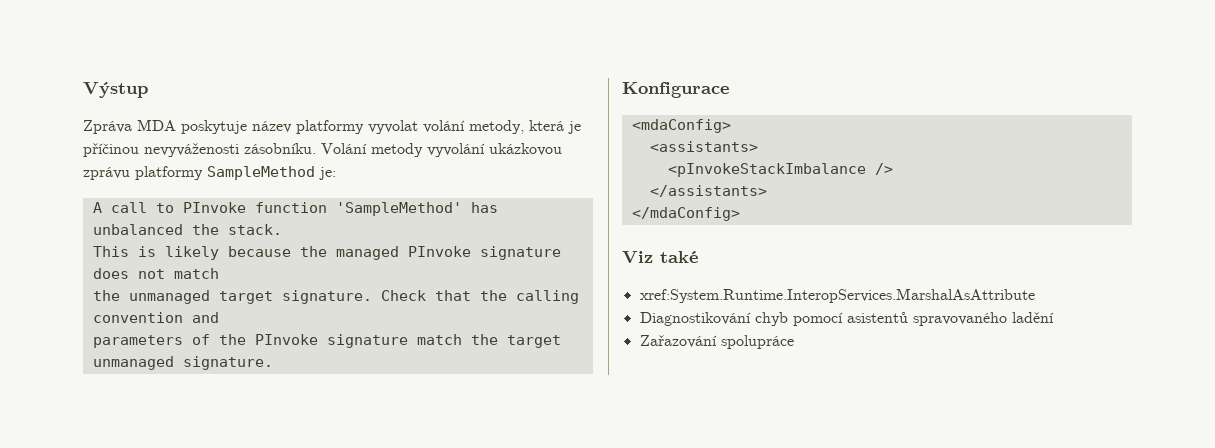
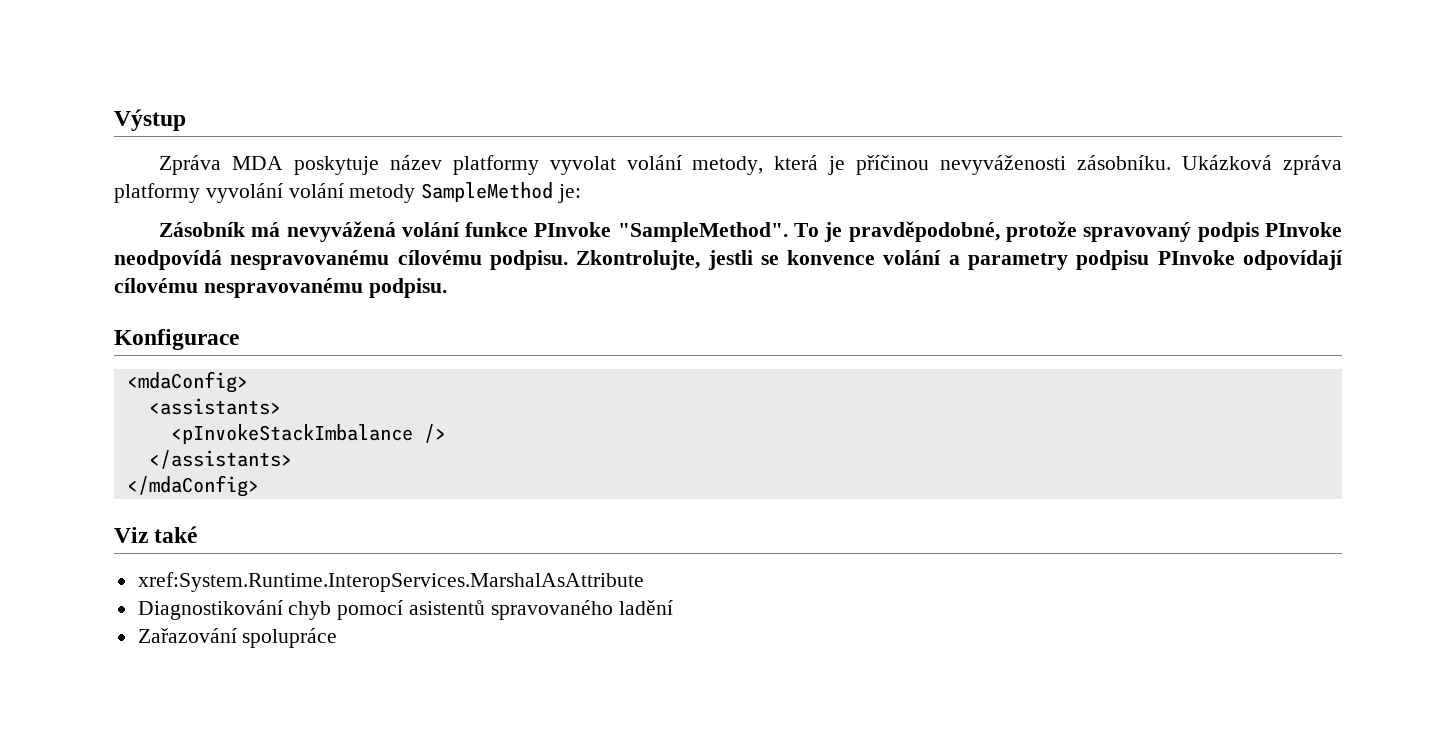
- Volání metody vyvolání ukázkovou zprávu platformy SampleMethod je:
- A call to PInvoke function 'SampleMethod' has unbalanced the stack.
- This is likely because the managed PInvoke signature does not match
- the unmanaged target signature. Check that the calling convention and
- parameters of the PInvoke signature match the target unmanaged signature.
+ Ukázková zpráva platformy vyvolání volání metody SampleMethod je:
+ Zásobník má nevyvážená volání funkce PInvoke "SampleMethod". To je pravděpodobné, protože spravovaný podpis PInvoke neodpovídá nespravovanému cílovému podpisu. Zkontrolujte, jestli se konvence volání a parametry podpisu PInvoke odpovídají cílovému nespravovanému podpisu.

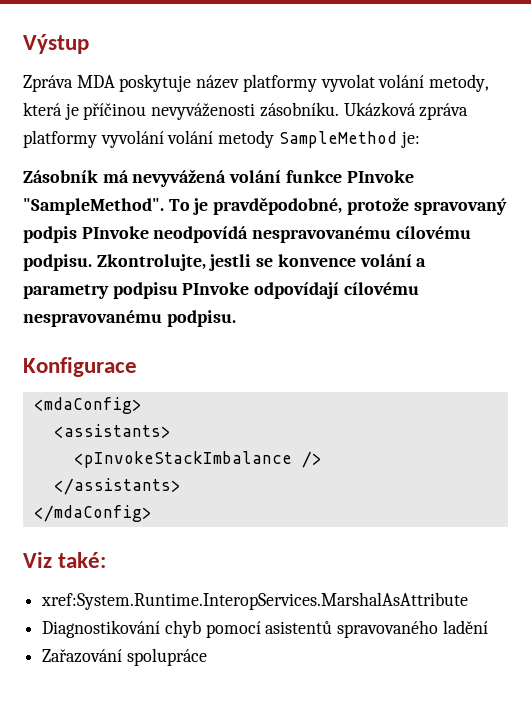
- Viz také
+ Viz také:

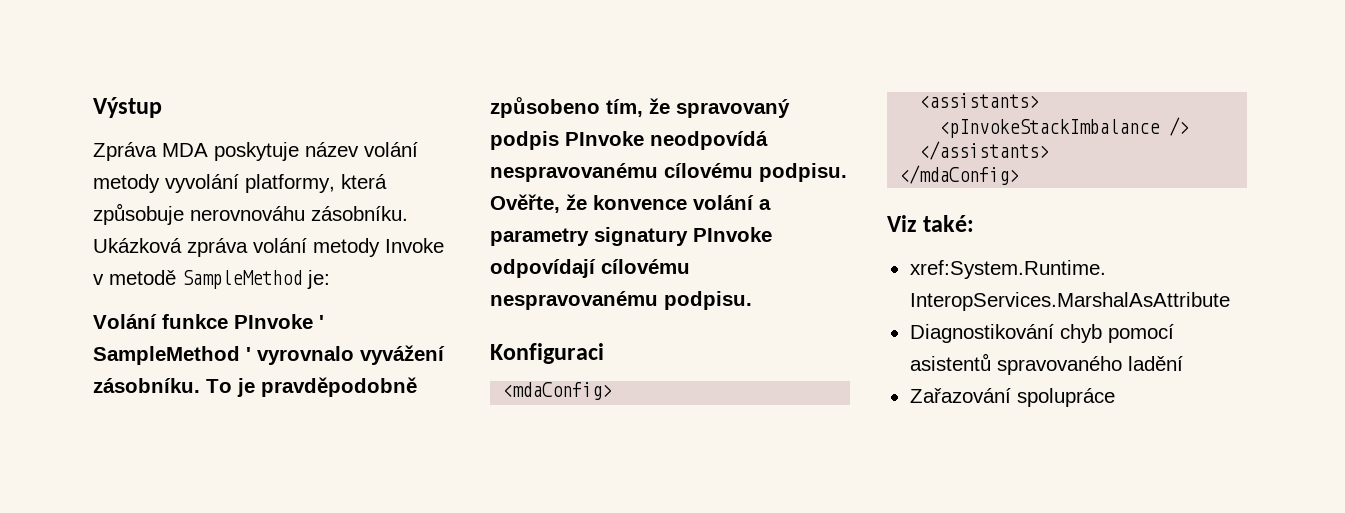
- Zpráva MDA poskytuje název platformy vyvolat volání metody, která je příčinou nevyváženosti zásobníku. Ukázková zpráva platformy vyvolání volání metody SampleMethod je:
- Zásobník má nevyvážená volání funkce PInvoke "SampleMethod". To je pravděpodobné, protože spravovaný podpis PInvoke neodpovídá nespravovanému cílovému podpisu.
+ Zpráva MDA poskytuje název volání metody vyvolání platformy, která způsobuje nerovnováhu zásobníku. Ukázková zpráva volání metody Invoke v metodě SampleMethod je:
+ Volání funkce PInvoke ' SampleMethod ' vyrovnalo vyvážení zásobníku. To je pravděpodobně způsobeno tím, že spravovaný podpis PInvoke neodpovídá nespravovanému cílovému podpisu.
- Zkontrolujte, jestli se konvence volání a parametry podpisu PInvoke odpovídají cílovému nespravovanému podpisu.
+ Ověřte, že konvence volání a parametry signatury PInvoke odpovídají cílovému nespravovanému podpisu.
- Konfigurace
+ Konfiguraci

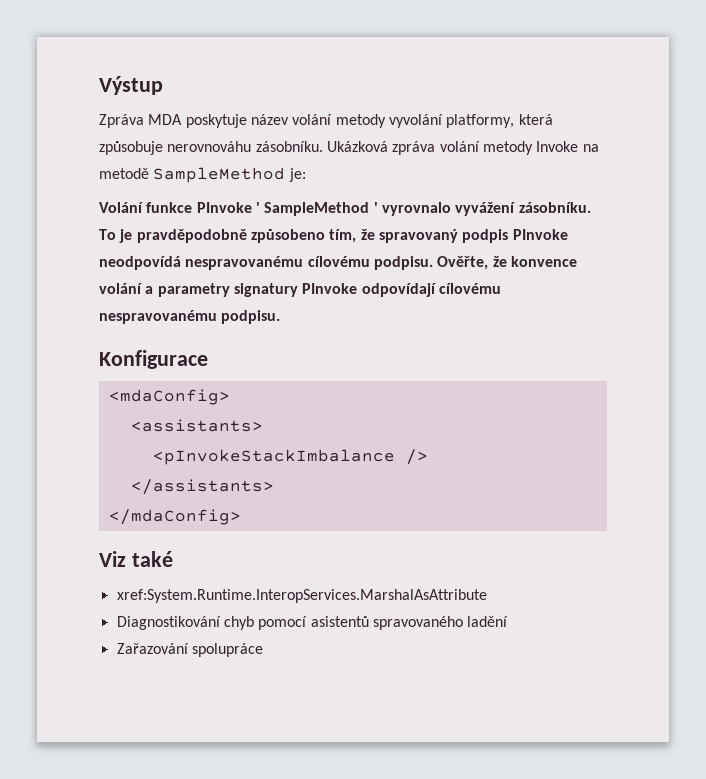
- Ukázková zpráva volání metody Invoke v metodě SampleMethod je:
+ Ukázková zpráva volání metody Invoke na metodě SampleMethod je:
- Konfiguraci
+ Konfigurace
- Viz také:
+ Viz také

